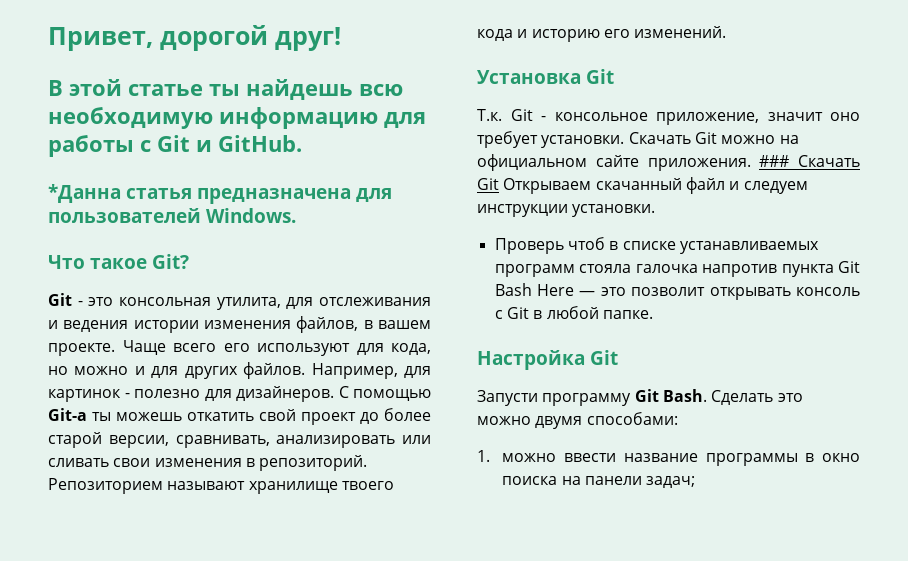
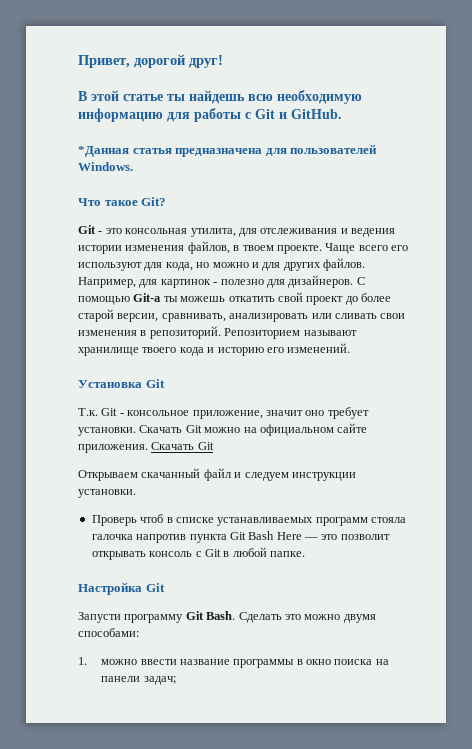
- *Данна статья предназначена для пользователей Windows.
+ *Данная статья предназначена для пользователей Windows.
- Git - это консольная утилита, для отслеживания и ведения истории изменения файлов, в вашем проекте.
+ Git - это консольная утилита, для отслеживания и ведения истории изменения файлов, в твоем проекте.
- Скачать Git можно на официальном сайте приложения. ### Скачать Git Открываем скачанный файл и следуем инструкции установки.
+ Скачать Git можно на официальном сайте приложения. Скачать Git
+ Открываем скачанный файл и следуем инструкции установки.

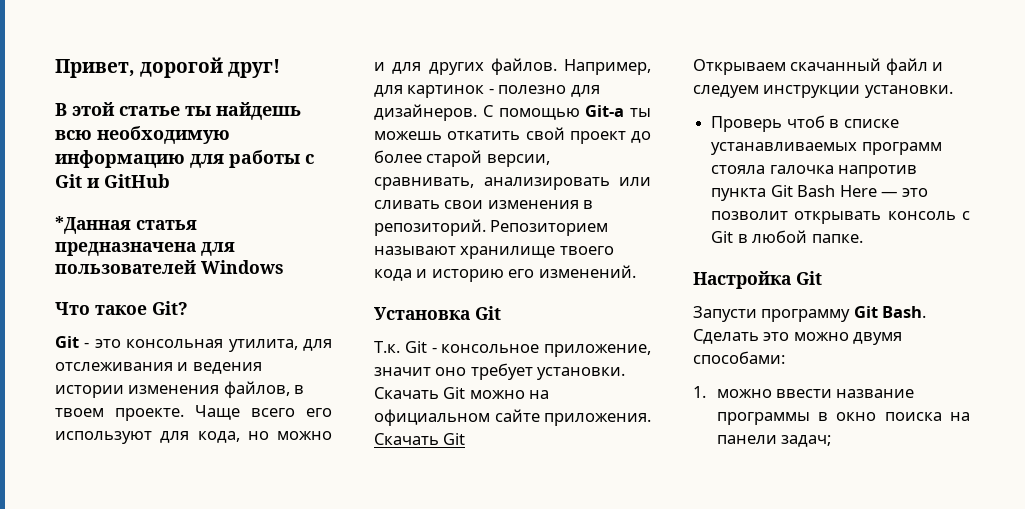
- В этой статье ты найдешь всю необходимую информацию для работы с Git и GitHub.
+ В этой статье ты найдешь всю необходимую информацию для работы с Git и GitHub
- *Данная статья предназначена для пользователей Windows.
+ *Данная статья предназначена для пользователей Windows

